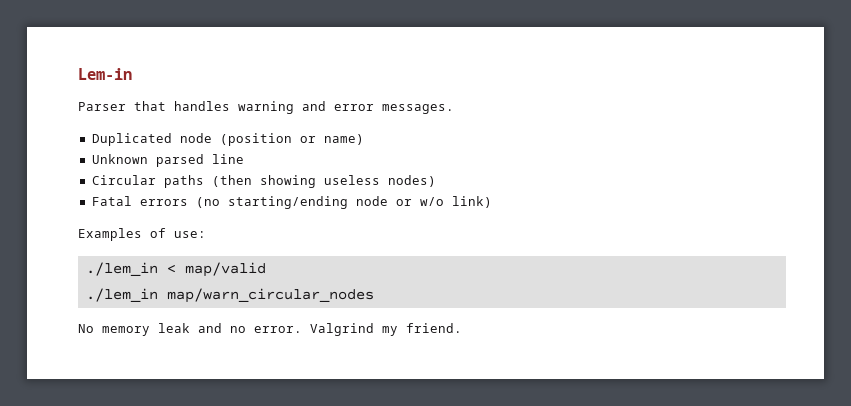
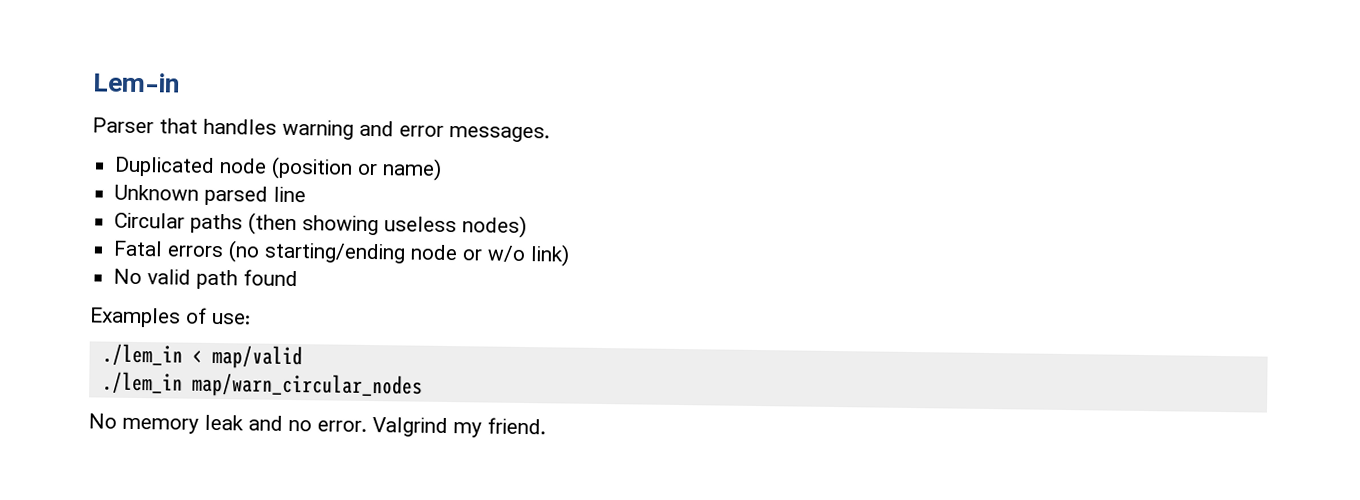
+ No valid path found

